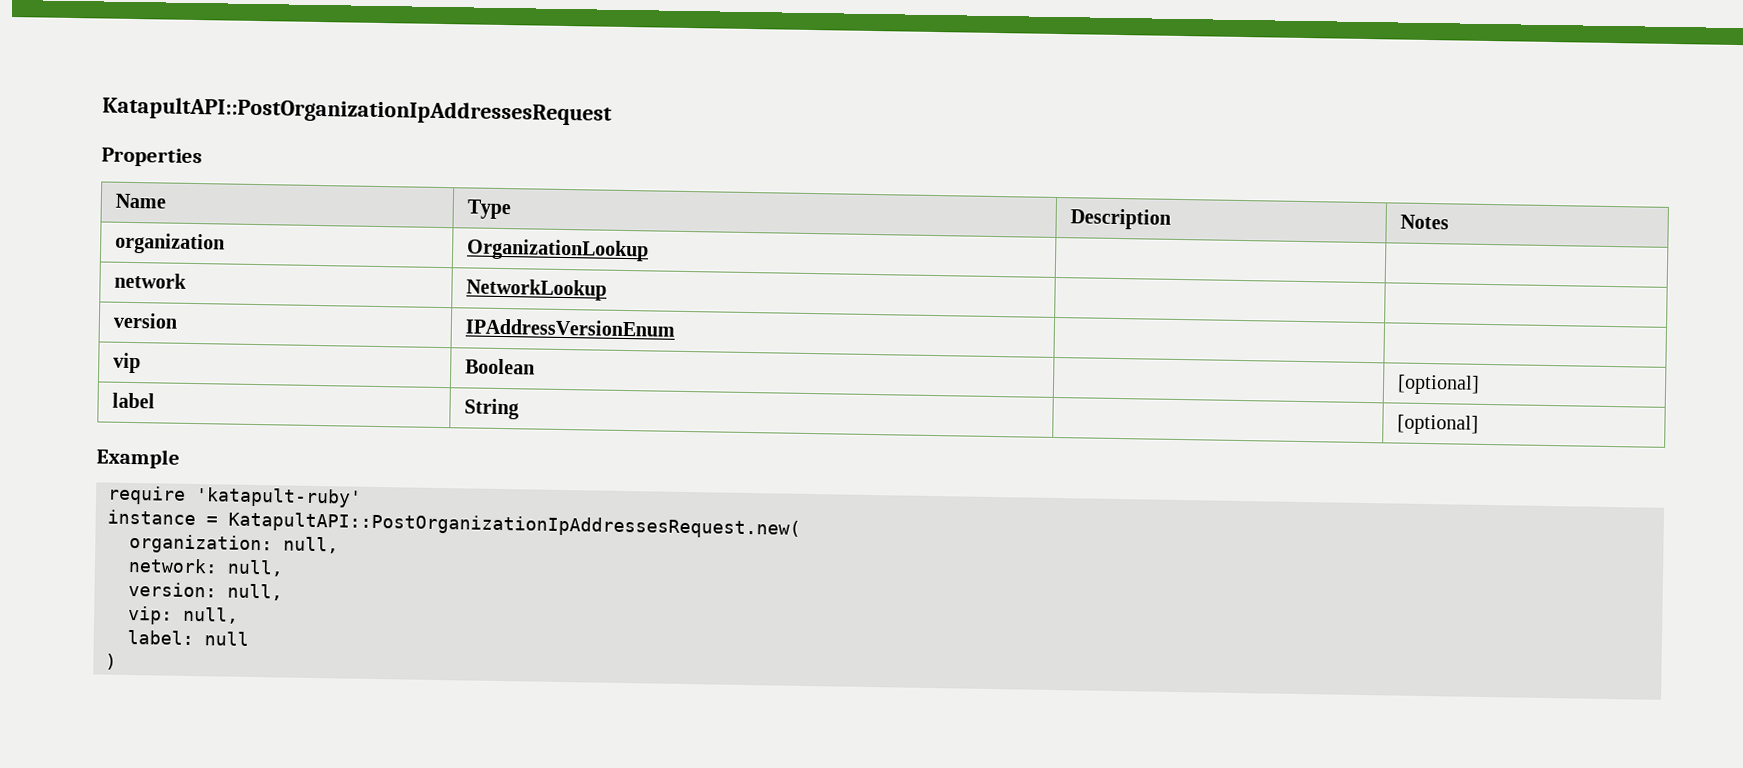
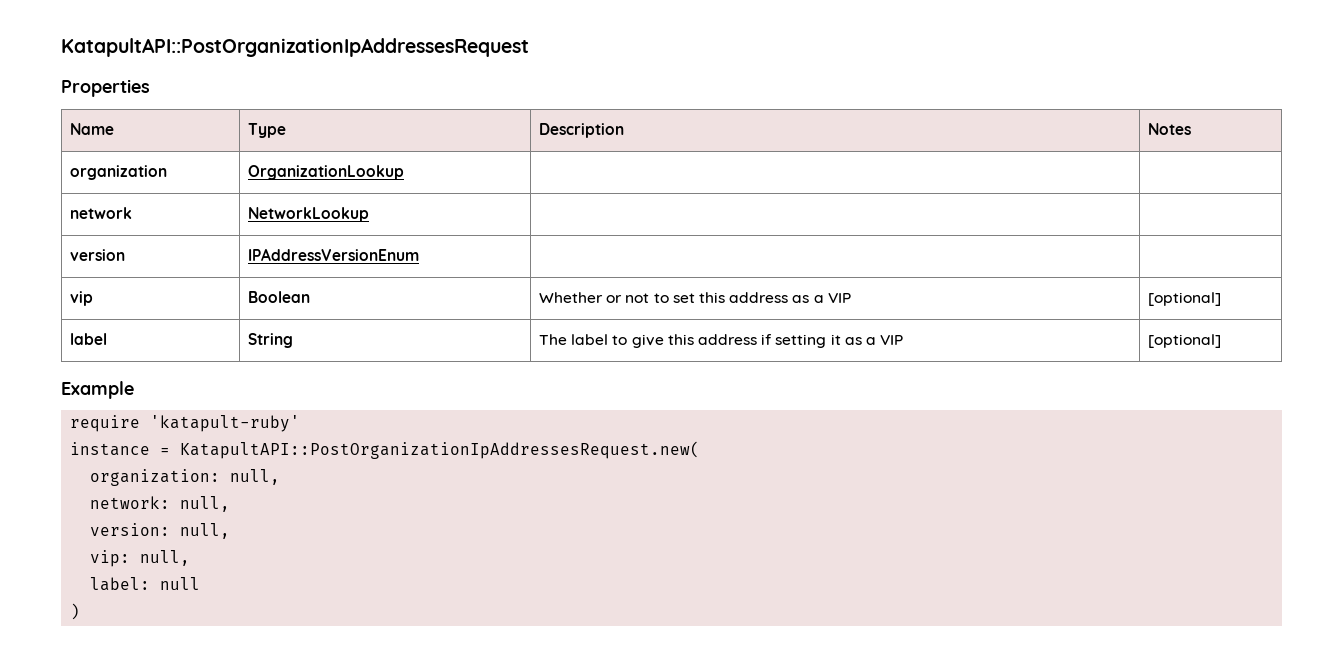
- vip | Boolean | | [optional]
- label | String | | [optional]
+ vip | Boolean | Whether or not to set this address as a VIP | [optional]
+ label | String | The label to give this address if setting it as a VIP | [optional]

